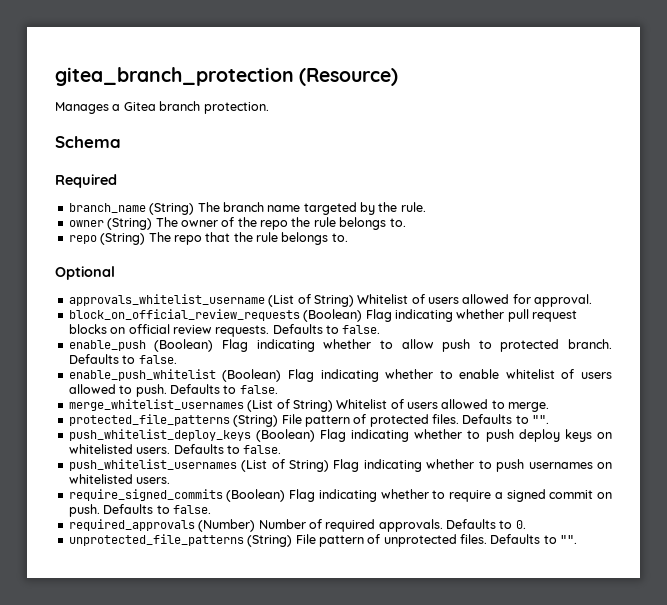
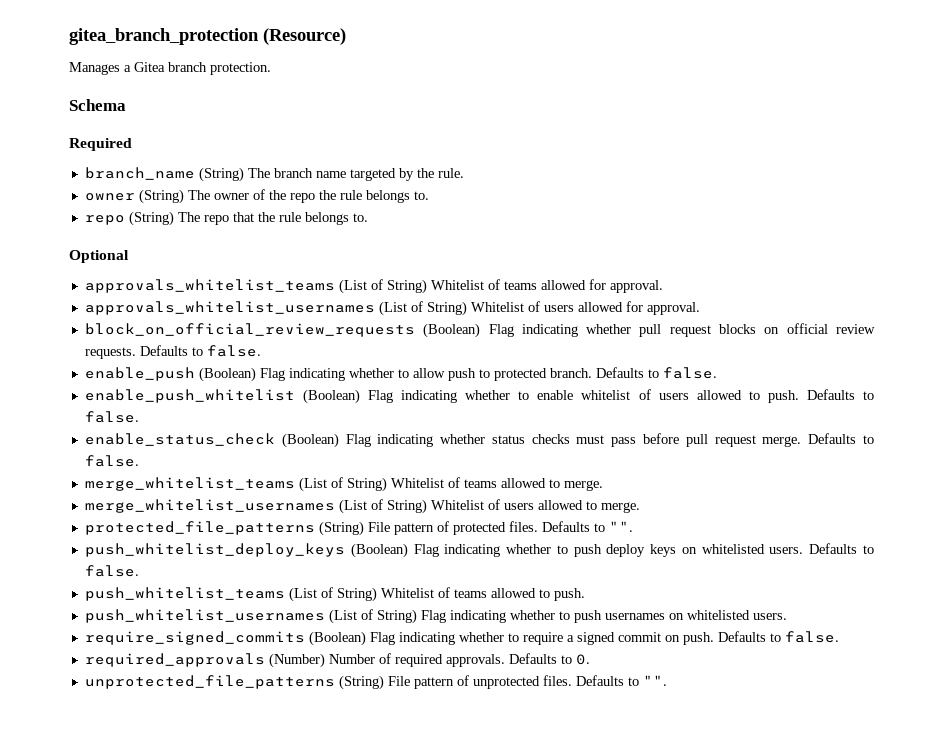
- approvals_whitelist_username (List of String) Whitelist of users allowed for approval.
+ approvals_whitelist_teams (List of String) Whitelist of teams allowed for approval.
+ approvals_whitelist_usernames (List of String) Whitelist of users allowed for approval.
+ enable_status_check (Boolean) Flag indicating whether status checks must pass before pull request merge. Defaults to false.
+ merge_whitelist_teams (List of String) Whitelist of teams allowed to merge.
+ push_whitelist_teams (List of String) Whitelist of teams allowed to push.

